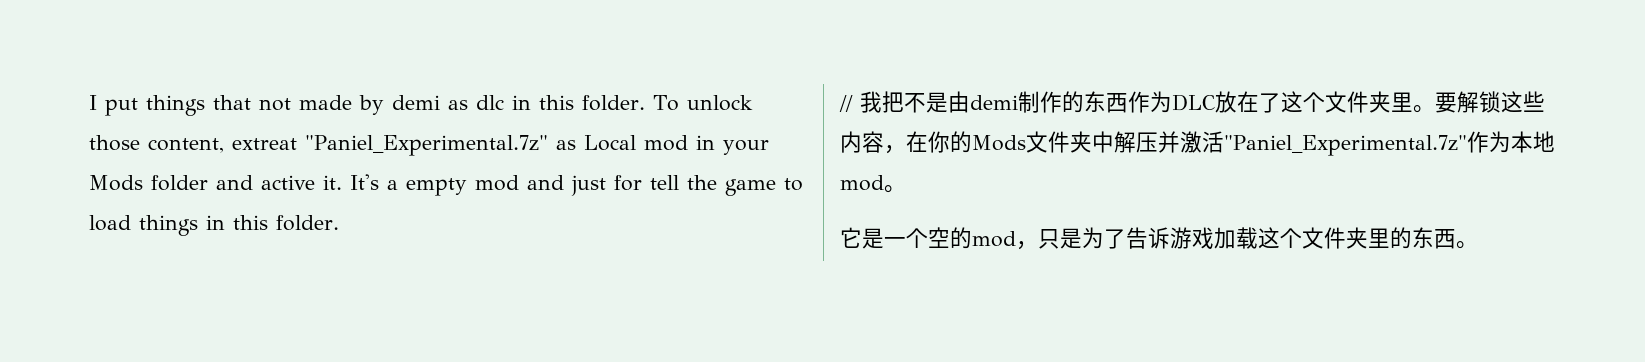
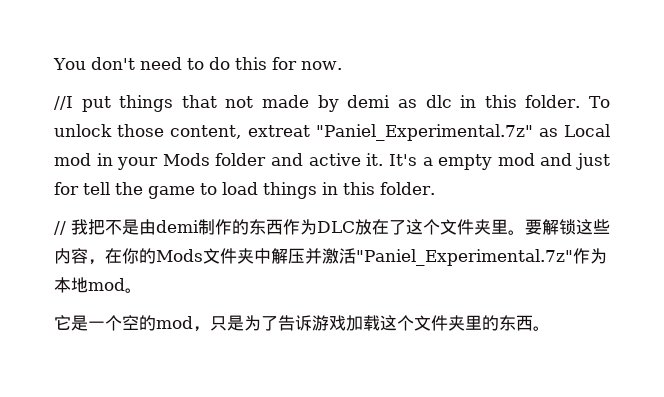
- I put things that not made by demi as dlc in this folder.
+ You don't need to do this for now.
+ //I put things that not made by demi as dlc in this folder.

